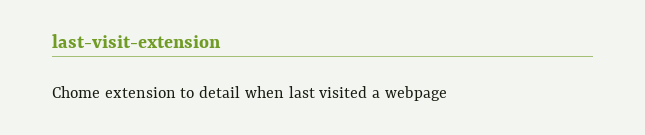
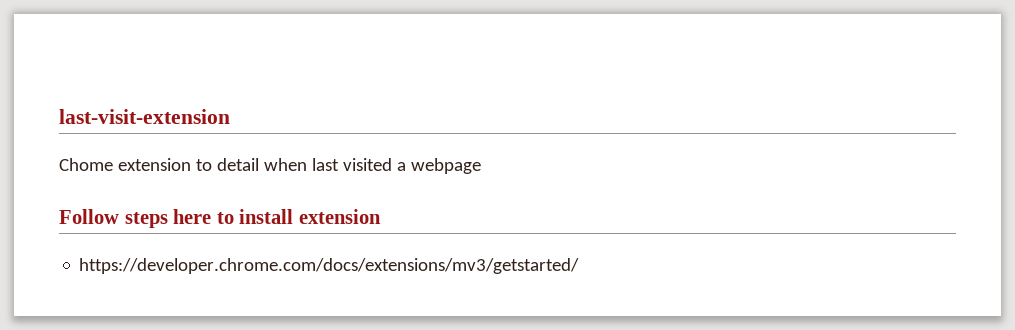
+ Follow steps here to install extension
+ https://developer.chrome.com/docs/extensions/mv3/getstarted/

